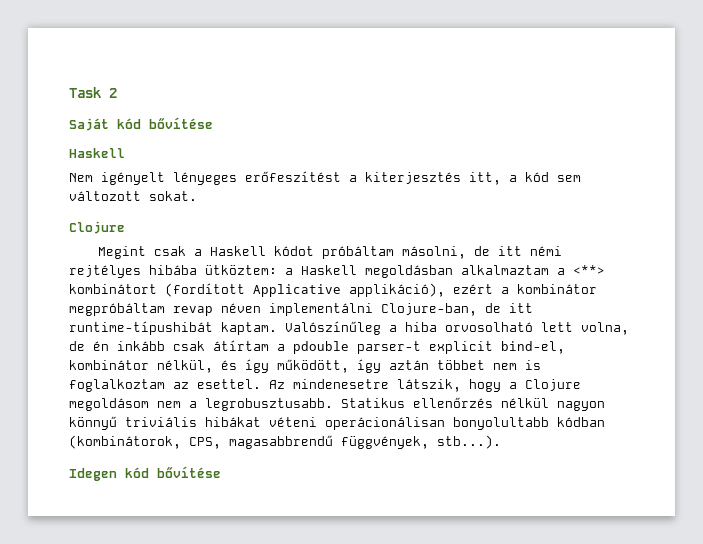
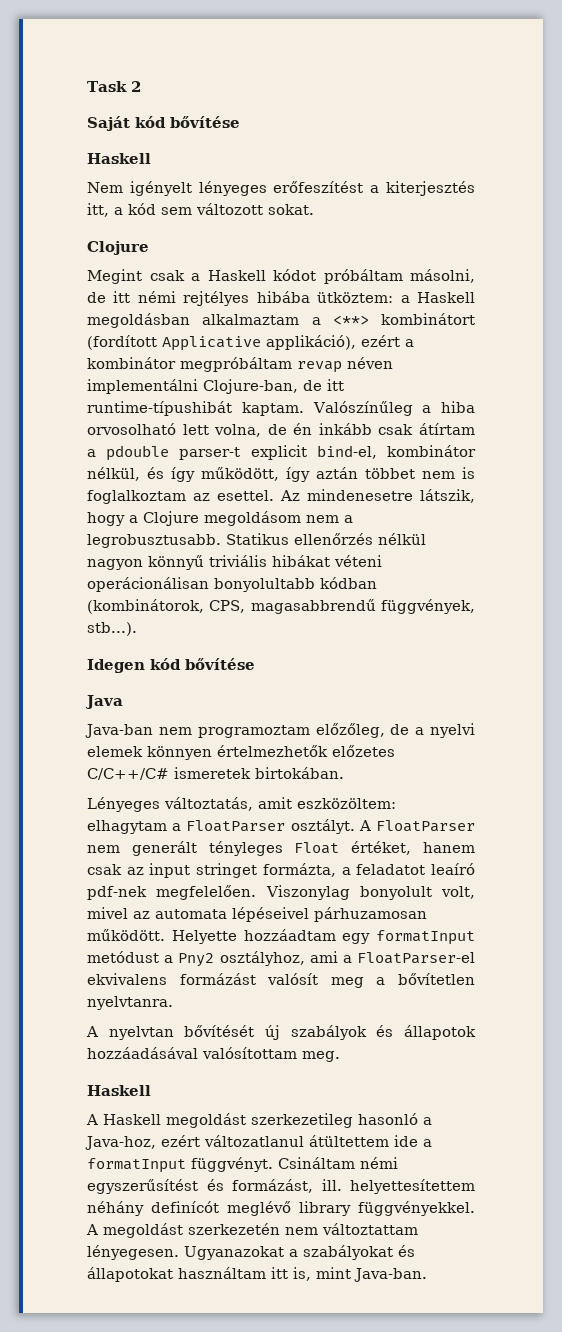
+ Java
+ Java-ban nem programoztam előzőleg, de a nyelvi elemek könnyen értelmezhetők előzetes C/C++/C# ismeretek birtokában.
+ Lényeges változtatás, amit eszközöltem: elhagytam a FloatParser osztályt. A FloatParser nem generált tényleges Float értéket, hanem csak az input stringet formázta, a feladatot leaíró pdf-nek megfelelően. Viszonylag bonyolult volt, mivel az automata lépéseivel párhuzamosan működött. Helyette hozzáadtam egy formatInput metódust a Pny2 osztályhoz, ami a FloatParser-el ekvivalens formázást valósít meg a bővítetlen nyelvtanra.
+ A nyelvtan bővítését új szabályok és állapotok hozzáadásával valósítottam meg.
+ Haskell
+ A Haskell megoldást szerkezetileg hasonló a Java-hoz, ezért változatlanul átültettem ide a formatInput függvényt. Csináltam némi egyszerűsítést és formázást, ill. helyettesítettem néhány definícót meglévő library függvényekkel. A megoldást szerkezetén nem változtattam lényegesen. Ugyanazokat a szabályokat és állapotokat használtam itt is, mint Java-ban.

